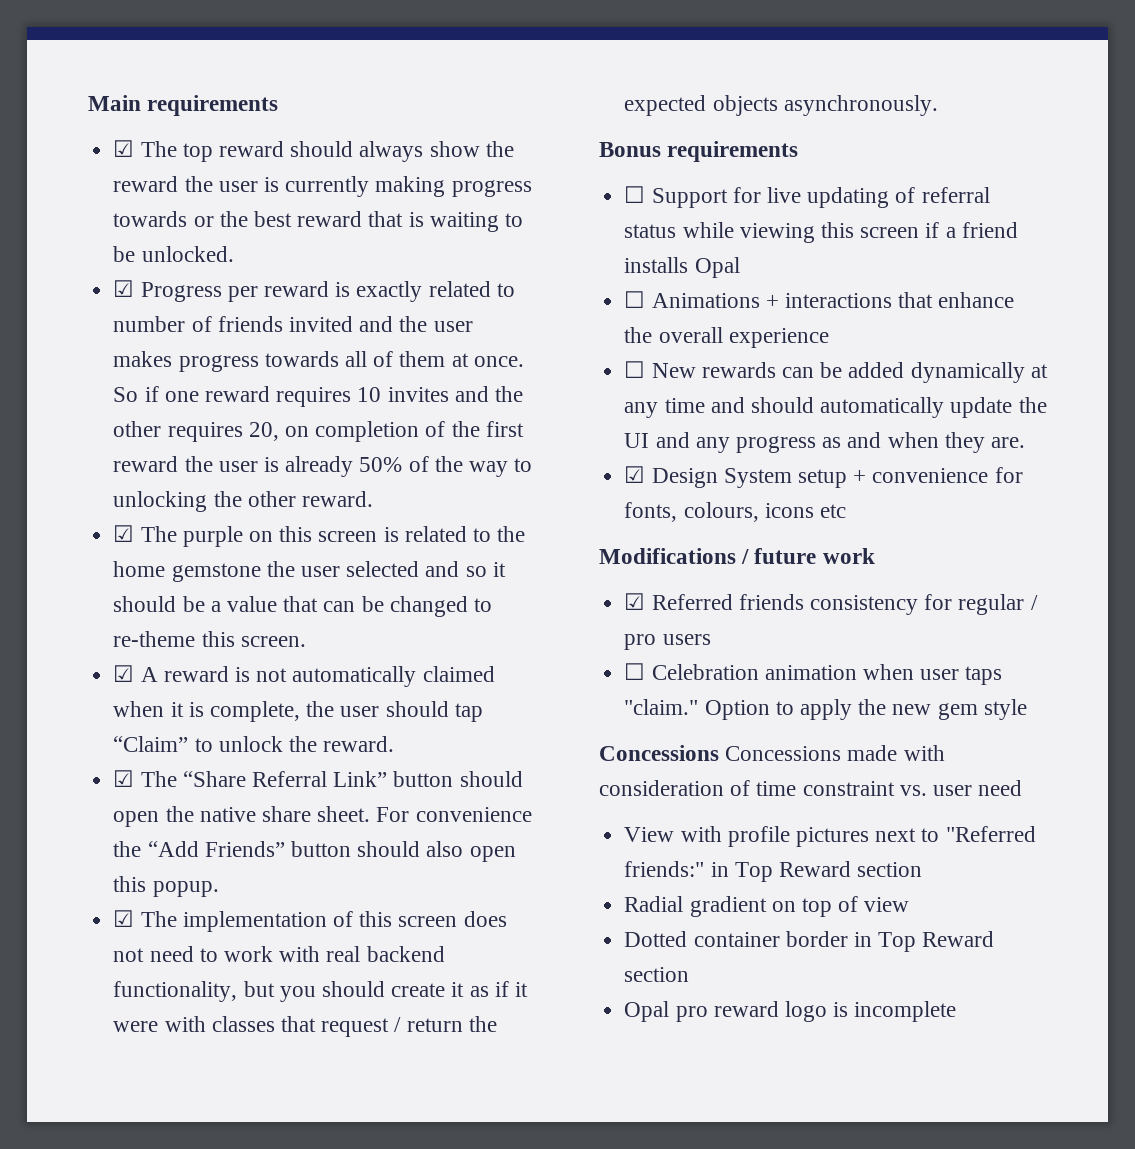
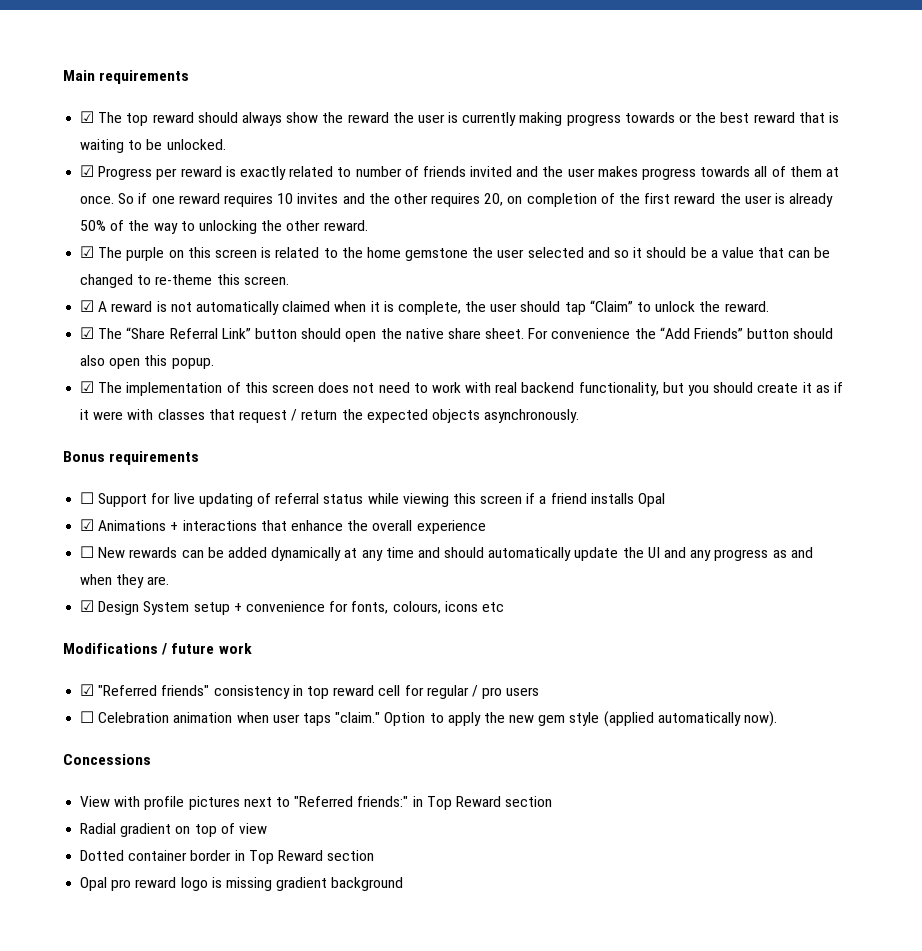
- ☐ Animations + interactions that enhance the overall experience
+ ☑ Animations + interactions that enhance the overall experience
- ☑ Referred friends consistency for regular / pro users
+ ☑ "Referred friends" consistency in top reward cell for regular / pro users
- Option to apply the new gem style
- Concessions Concessions made with consideration of time constraint vs. user need
+ Option to apply the new gem style (applied automatically now).
+ Concessions
- Opal pro reward logo is incomplete
+ Opal pro reward logo is missing gradient background

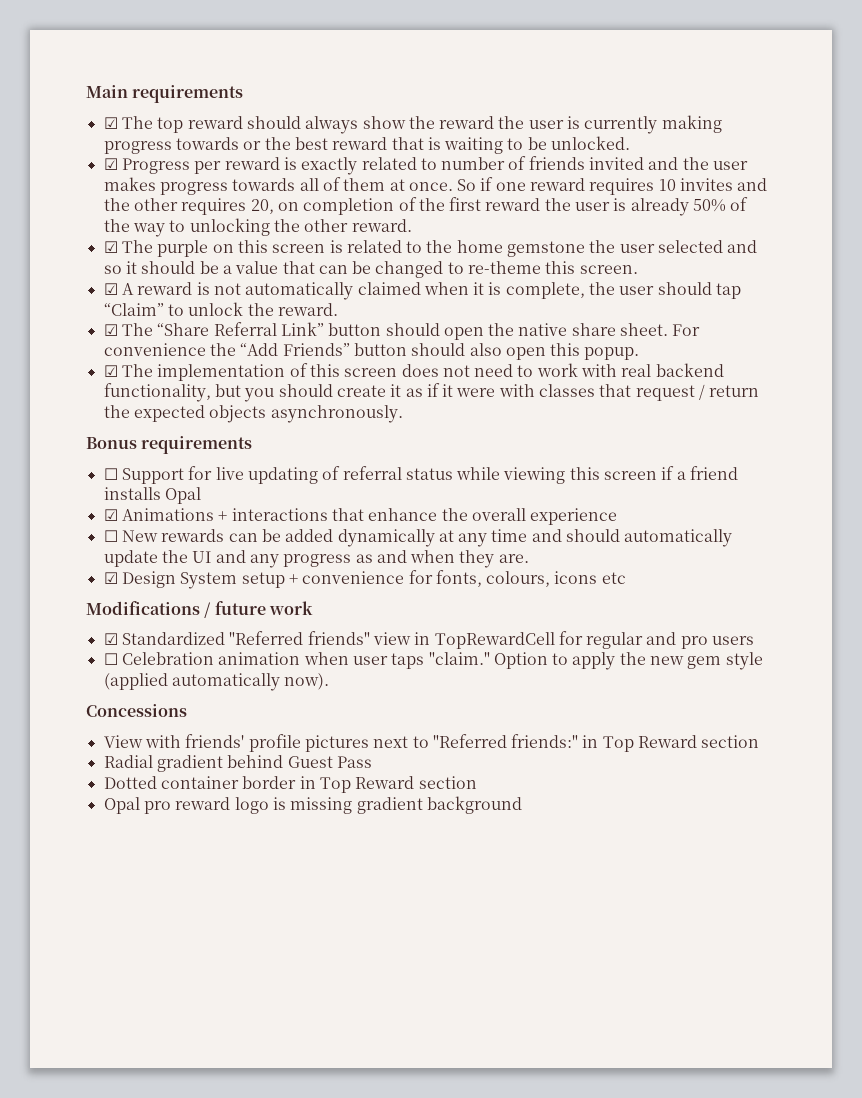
- ☑ "Referred friends" consistency in top reward cell for regular / pro users
+ ☑ Standardized "Referred friends" view in TopRewardCell for regular and pro users
- View with profile pictures next to "Referred friends:" in Top Reward section
+ View with friends' profile pictures next to "Referred friends:" in Top Reward section
- Radial gradient on top of view
+ Radial gradient behind Guest Pass

